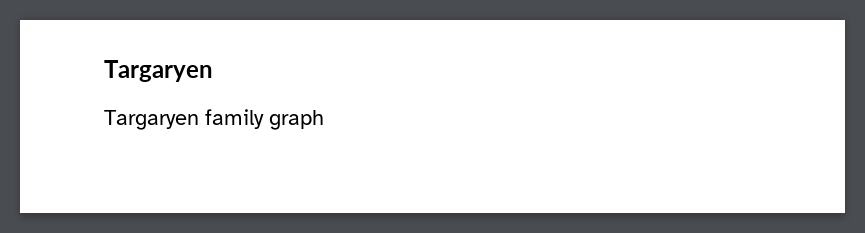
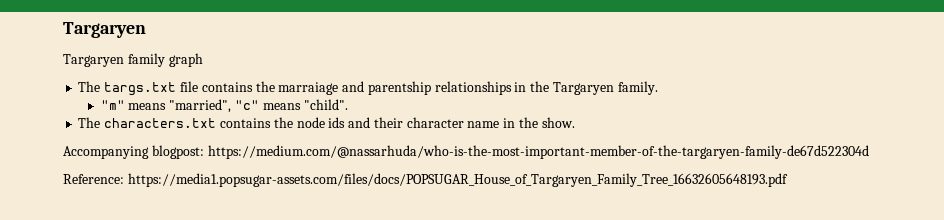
+ The targs.txt file contains the marraiage and parentship relationships in the Targaryen family.
+ "m" means "married", "c" means "child".
+ The characters.txt contains the node ids and their character name in the show.
+ Accompanying blogpost: https://medium.com/@nassarhuda/who-is-the-most-important-member-of-the-targaryen-family-de67d522304d
+ Reference: https://media1.popsugar-assets.com/files/docs/POPSUGAR_House_of_Targaryen_Family_Tree_16632605648193.pdf

